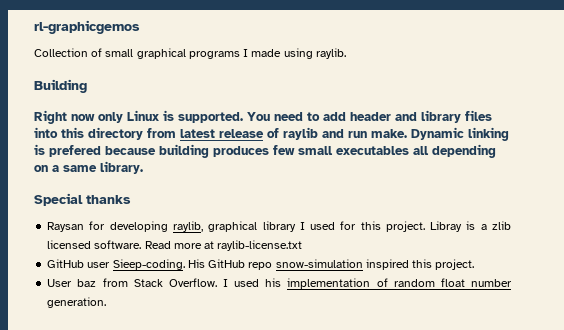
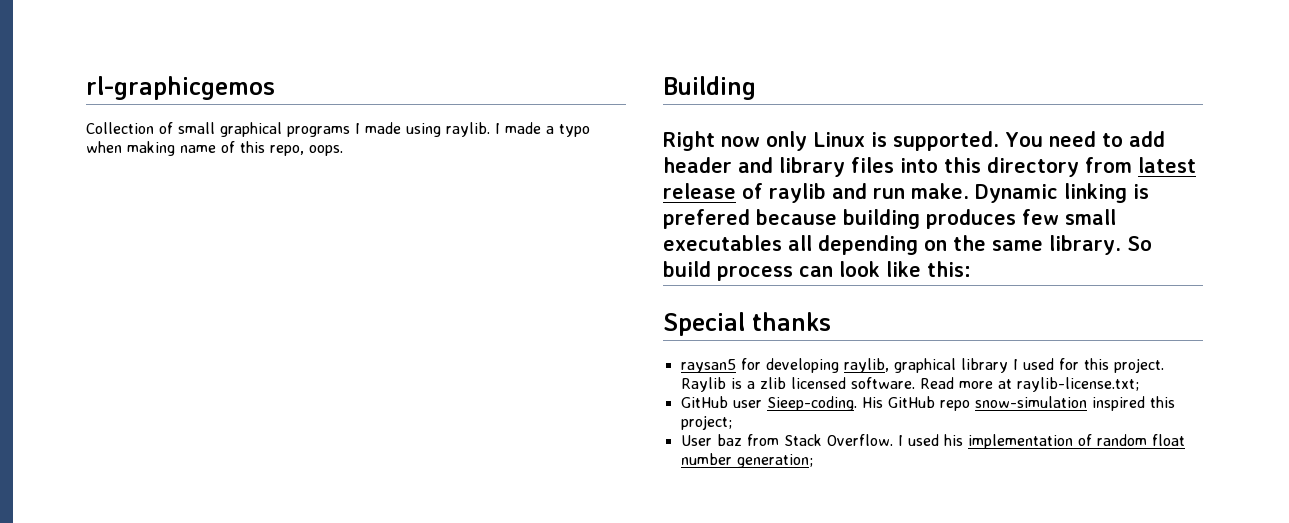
+ I made a typo when making name of this repo, oops.
- Dynamic linking is prefered because building produces few small executables all depending on a same library.
+ Dynamic linking is prefered because building produces few small executables all depending on the same library. So build process can look like this:
- Raysan for developing raylib, graphical library I used for this project.
+ raysan5 for developing raylib, graphical library I used for this project.
- Libray is a zlib licensed software.
+ Raylib is a zlib licensed software.
- Read more at raylib-license.txt
+ Read more at raylib-license.txt;
- His GitHub repo snow-simulation inspired this project.
+ His GitHub repo snow-simulation inspired this project;
- I used his implementation of random float number generation.
+ I used his implementation of random float number generation;

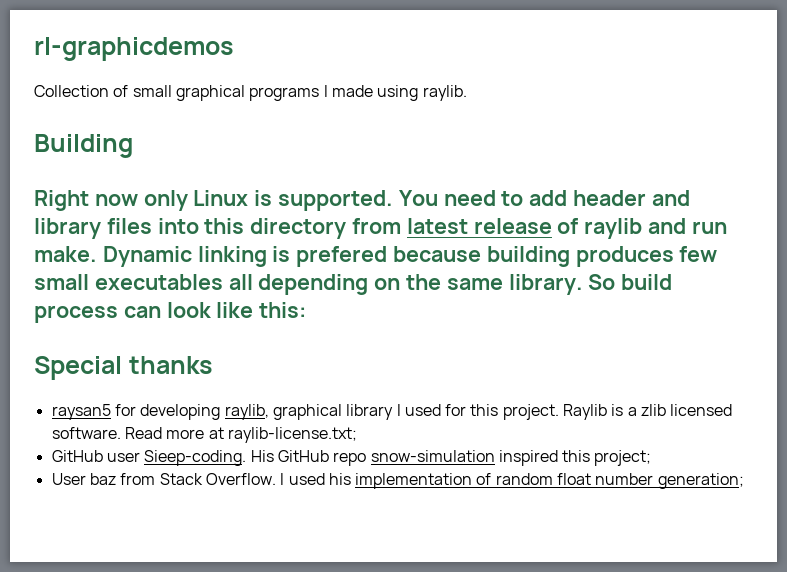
- rl-graphicgemos
+ rl-graphicdemos
- I made a typo when making name of this repo, oops.

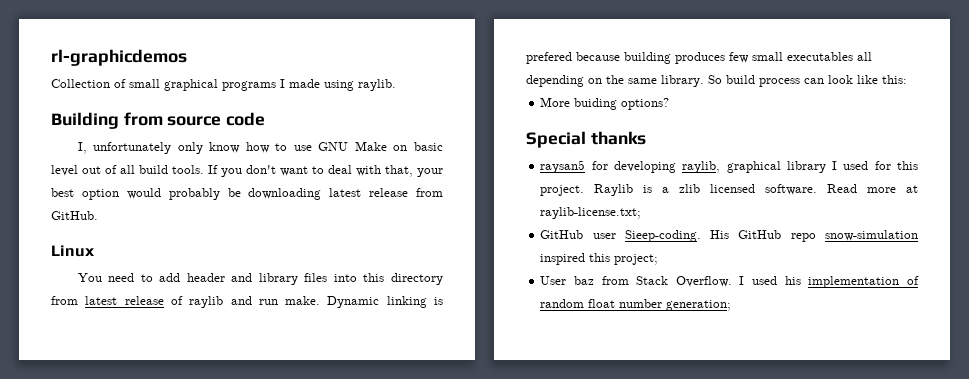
- Building
- Right now only Linux is supported. You need to add header and library files into this directory from latest release of raylib and run make.
+ Building from source code
+ I, unfortunately only know how to use GNU Make on basic level out of all build tools. If you don't want to deal with that, your best option would probably be downloading latest release from GitHub.
+ Linux
+ You need to add header and library files into this directory from latest release of raylib and run make.
+ More buiding options?

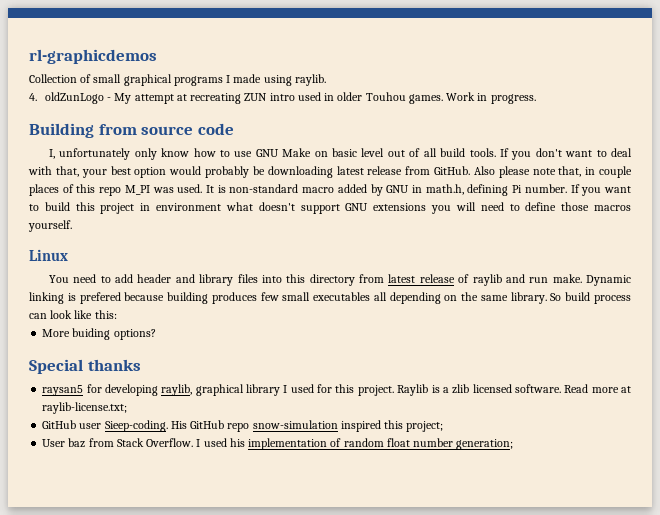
+ 4. oldZunLogo - My attempt at recreating ZUN intro used in older Touhou games. Work in progress.
+ Also please note that, in couple places of this repo M_PI was used. It is non-standard macro added by GNU in math.h, defining Pi number. If you want to build this project in environment what doesn't support GNU extensions you will need to define those macros yourself.

